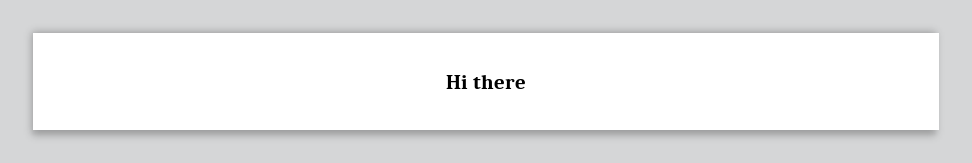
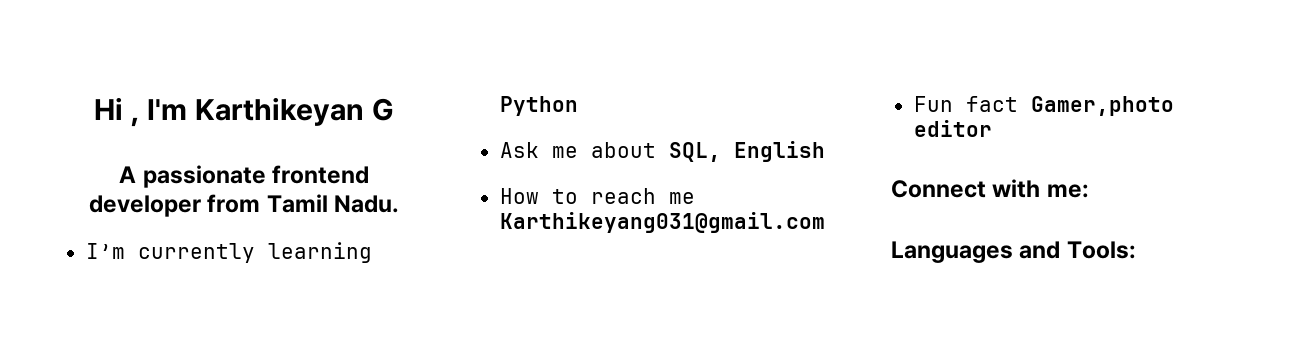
- Hi there
+ Hi , I'm Karthikeyan G
+ A passionate frontend developer from Tamil Nadu.
+ I’m currently learning Python
+ Ask me about SQL, English
+ How to reach me Karthikeyang031@gmail.com
+ Fun fact Gamer,photo editor
+ Connect with me:
+ Languages and Tools:

